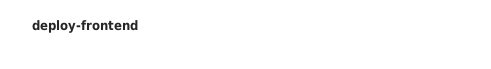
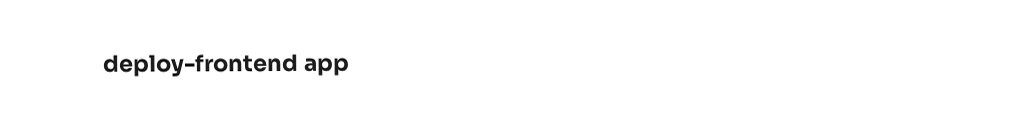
- deploy-frontend
+ deploy-frontend app

